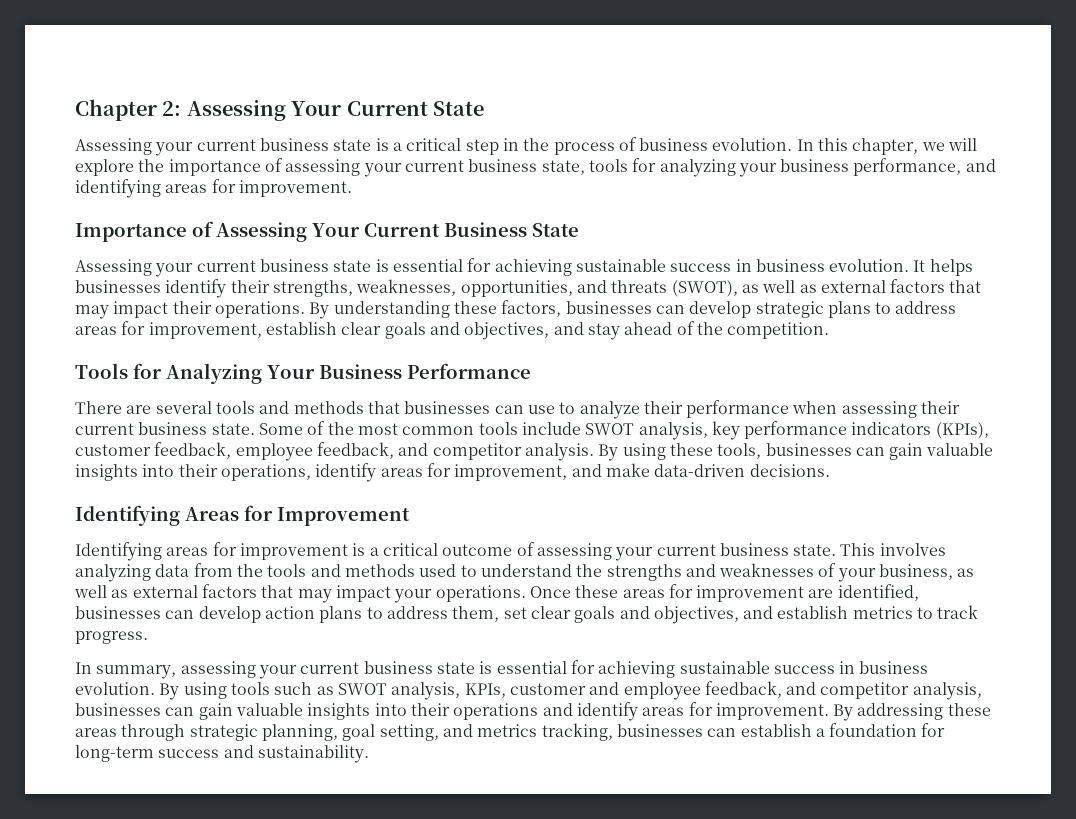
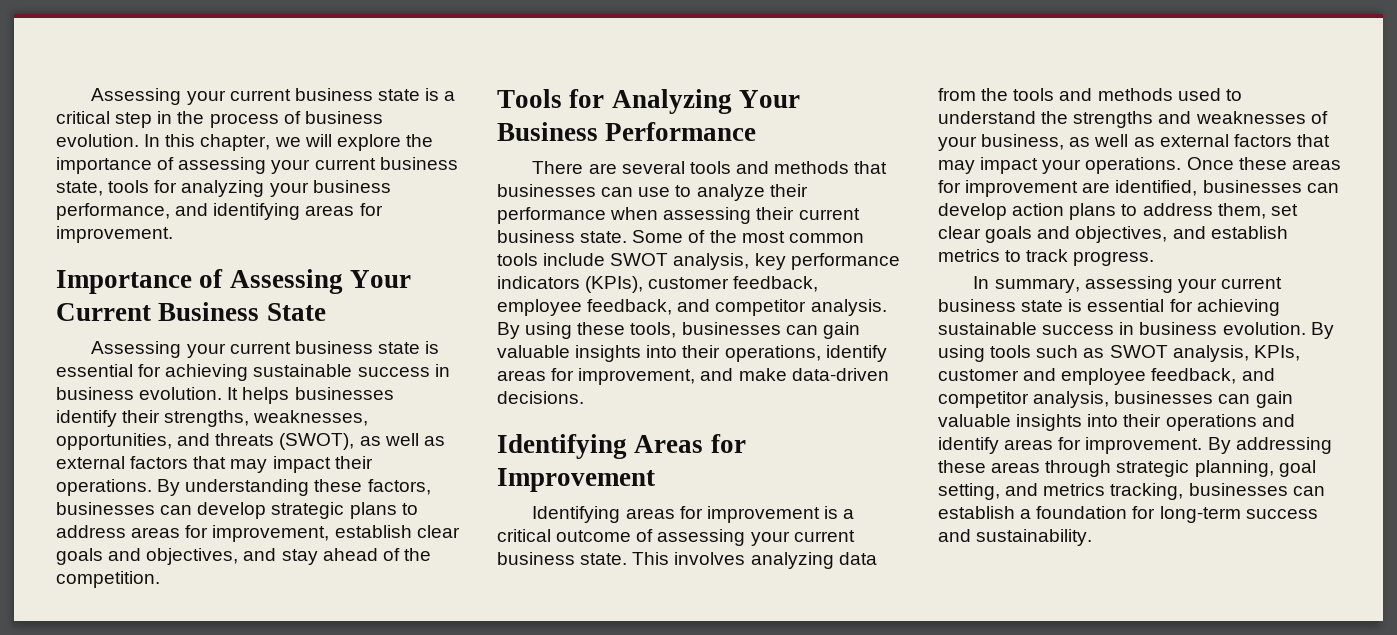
- Chapter 2: Assessing Your Current State

